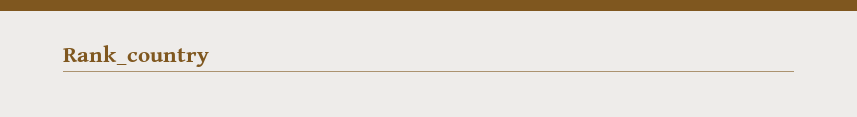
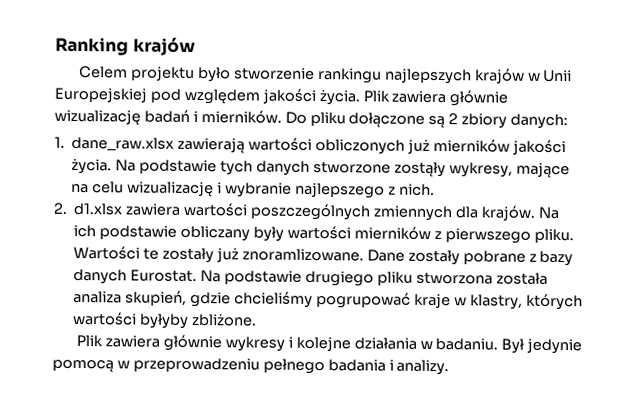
- Rank_country
+ Ranking krajów
+ Celem projektu było stworzenie rankingu najlepszych krajów w Unii Europejskiej pod względem jakości życia. Plik zawiera głównie wizualizację badań i mierników. Do pliku dołączone są 2 zbiory danych:
+ 1. dane_raw.xlsx zawierają wartości obliczonych już mierników jakości życia. Na podstawie tych danych stworzone zostąły wykresy, mające na celu wizualizację i wybranie najlepszego z nich.
+ 2. d1.xlsx zawiera wartości poszczególnych zmiennych dla krajów. Na ich podstawie obliczany były wartości mierników z pierwszego pliku. Wartości te zostały już znoramlizowane. Dane zostały pobrane z bazy danych Eurostat. Na podstawie drugiego pliku stworzona została analiza skupień, gdzie chcieliśmy pogrupować kraje w klastry, których wartości byłyby zbliżone.
+ Plik zawiera głównie wykresy i kolejne działania w badaniu. Był jedynie pomocą w przeprowadzeniu pełnego badania i analizy.

